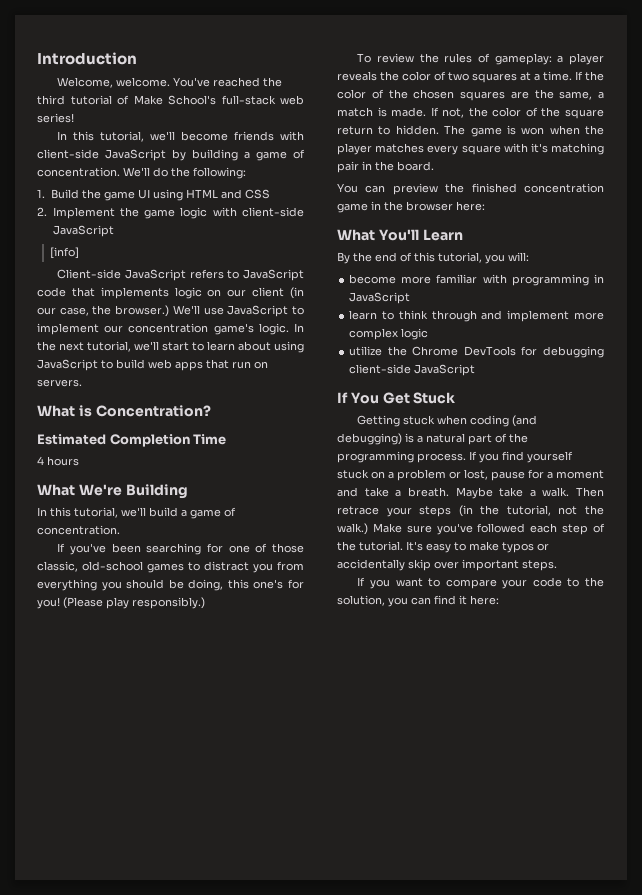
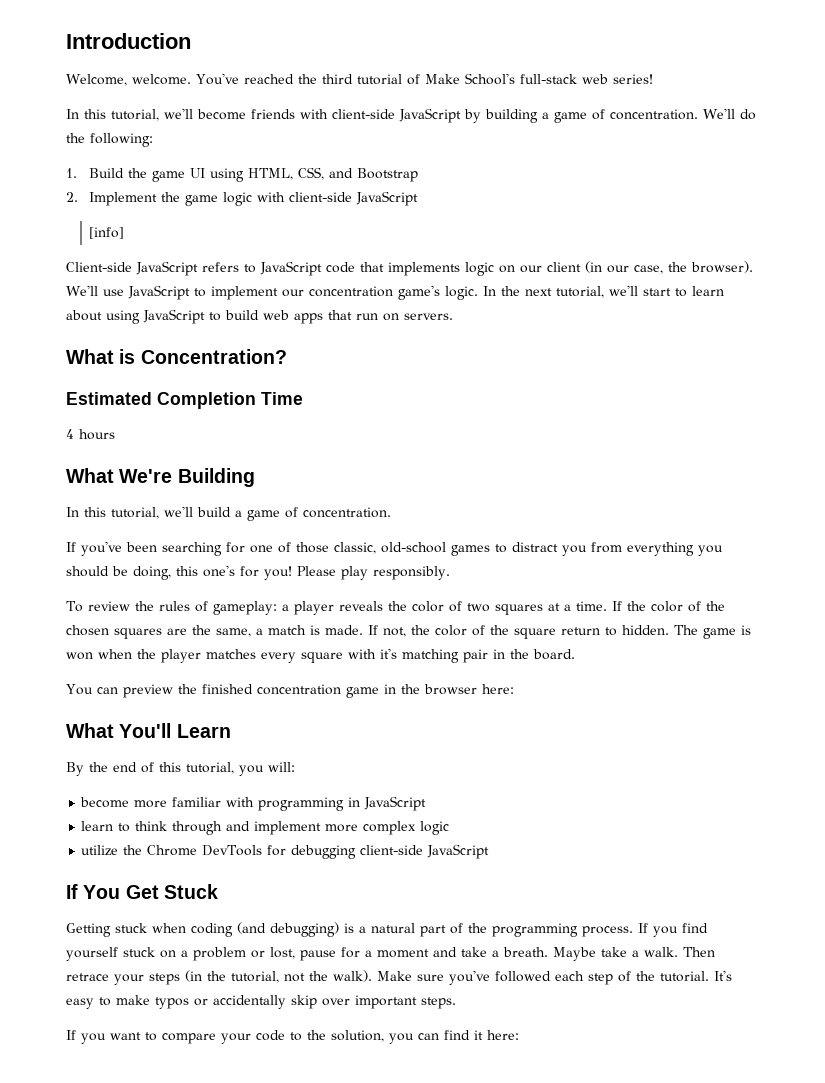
- 1. Build the game UI using HTML and CSS
+ 1. Build the game UI using HTML, CSS, and Bootstrap
- Client-side JavaScript refers to JavaScript code that implements logic on our client (in our case, the browser.)
+ Client-side JavaScript refers to JavaScript code that implements logic on our client (in our case, the browser).
- (Please play responsibly.)
+ Please play responsibly.
- Then retrace your steps (in the tutorial, not the walk.)
+ Then retrace your steps (in the tutorial, not the walk).

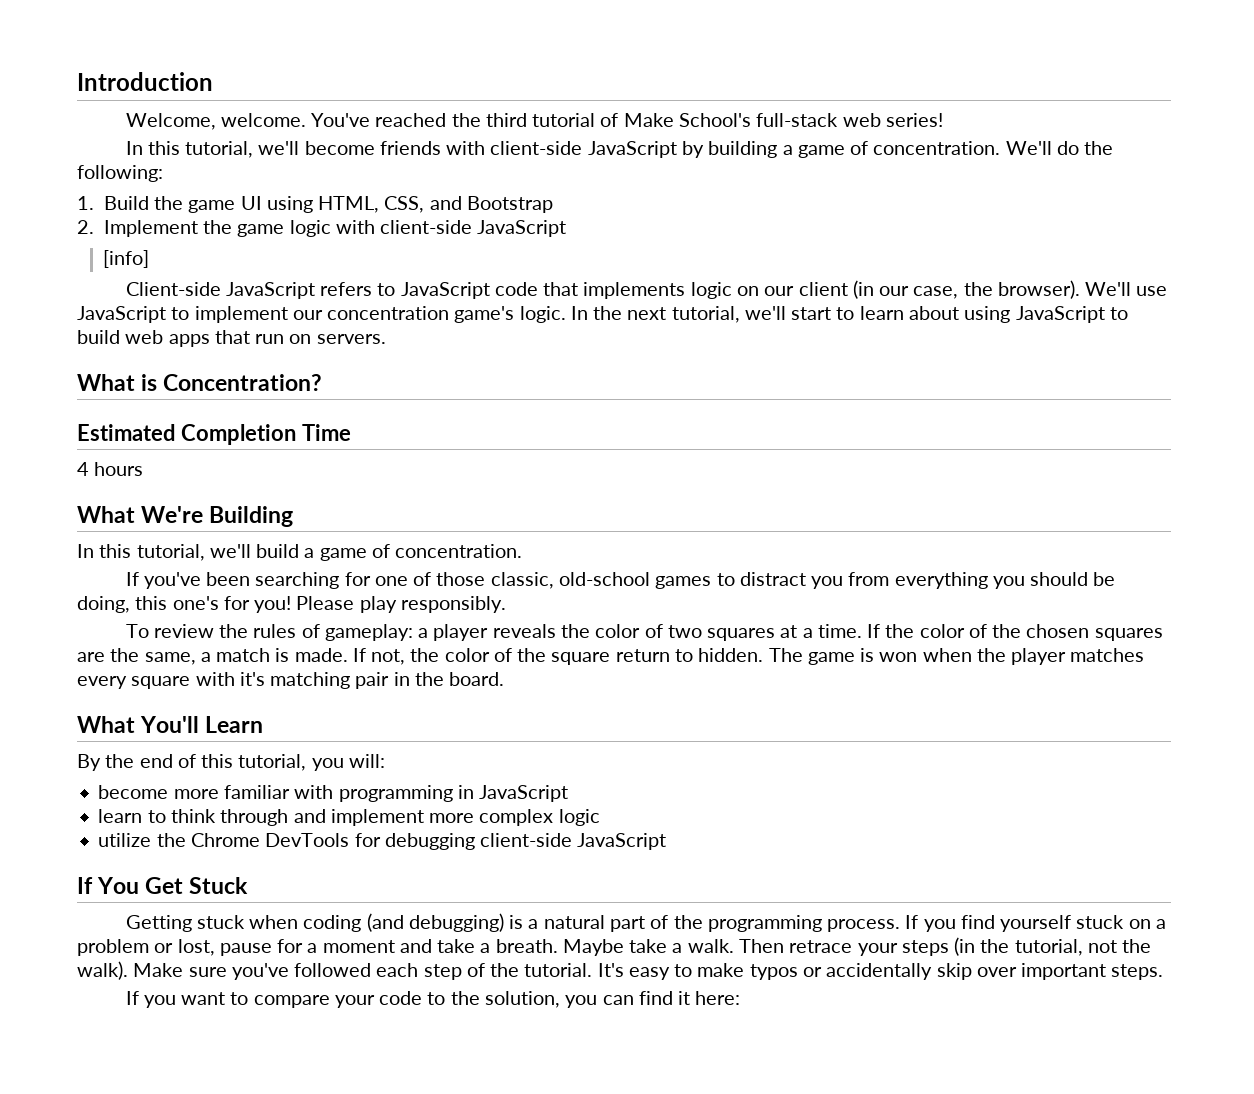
- You can preview the finished concentration game in the browser here:

